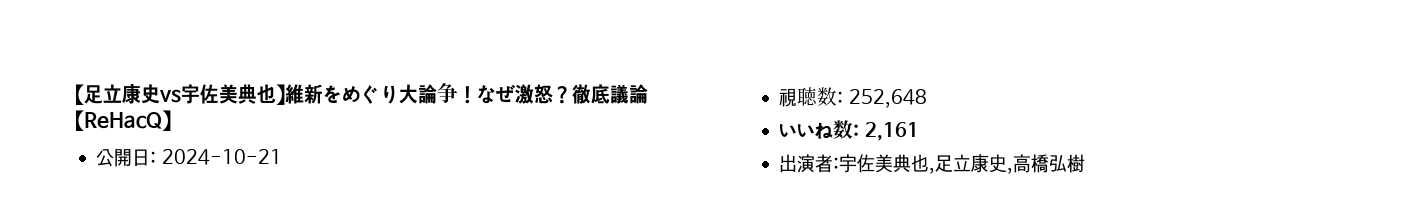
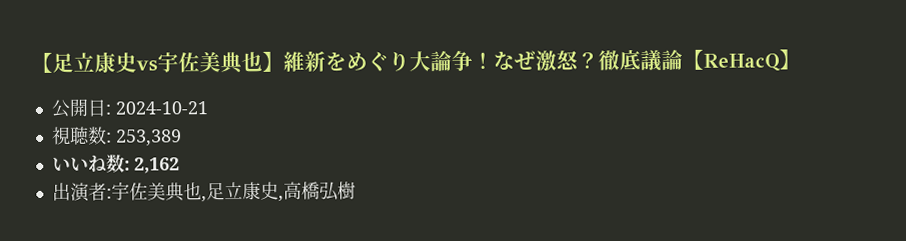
- 視聴数: 252,648
+ 視聴数: 253,389
- いいね数: 2,161
+ いいね数: 2,162

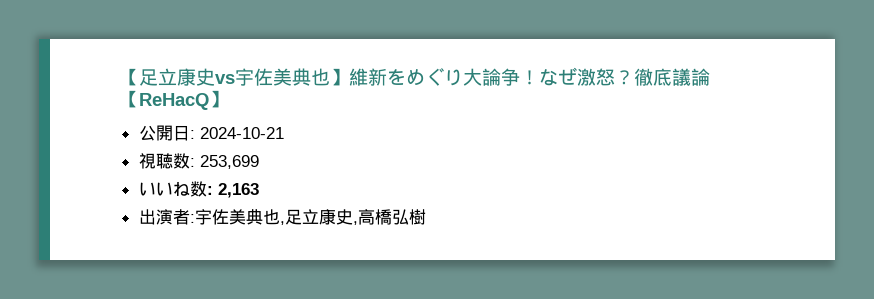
- 視聴数: 253,389
+ 視聴数: 253,699
- いいね数: 2,162
+ いいね数: 2,163

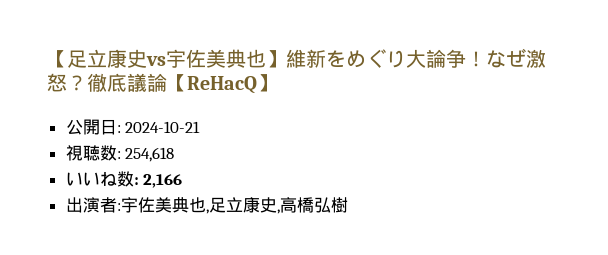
- 視聴数: 253,699
+ 視聴数: 254,618
- いいね数: 2,163
+ いいね数: 2,166

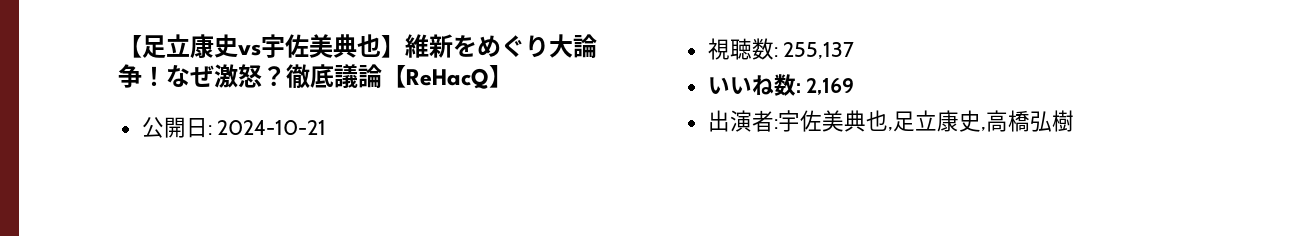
- 視聴数: 254,618
+ 視聴数: 255,137
- いいね数: 2,166
+ いいね数: 2,169

